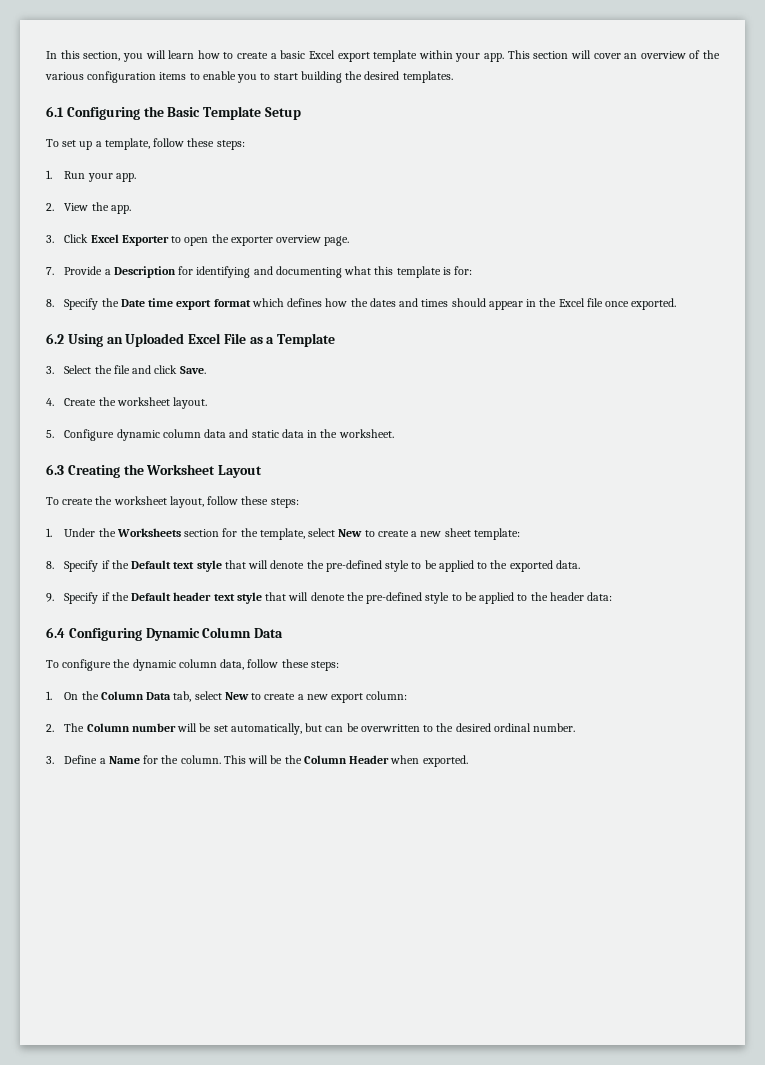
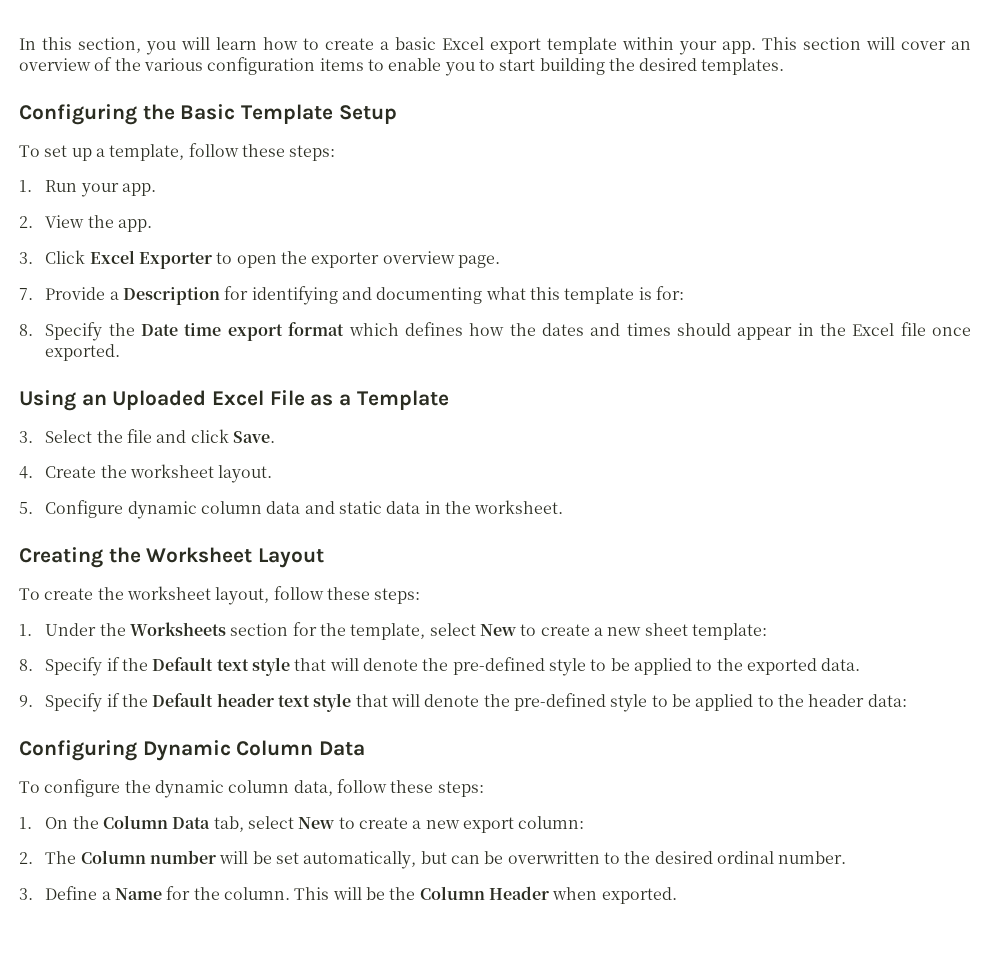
- 6.1 Configuring the Basic Template Setup
+ Configuring the Basic Template Setup
- 6.2 Using an Uploaded Excel File as a Template
+ Using an Uploaded Excel File as a Template
- 6.3 Creating the Worksheet Layout
+ Creating the Worksheet Layout
- 6.4 Configuring Dynamic Column Data
+ Configuring Dynamic Column Data

